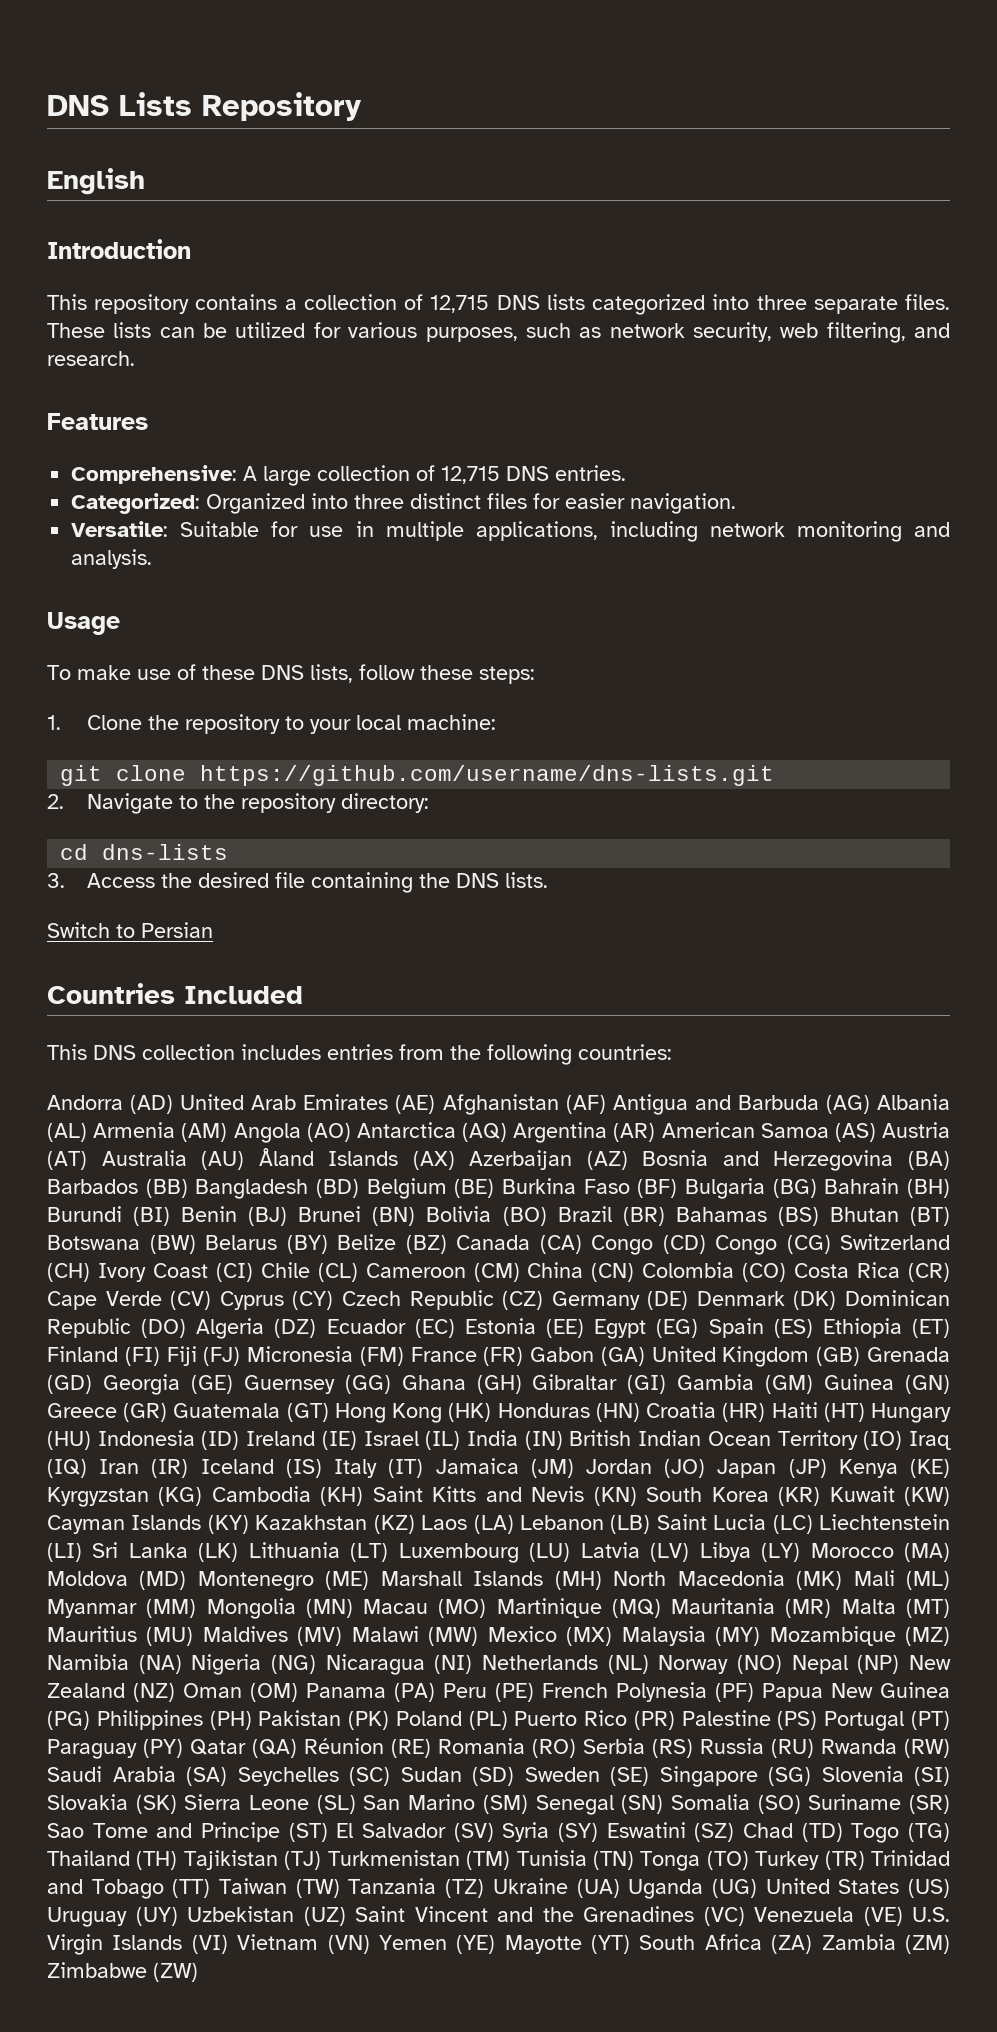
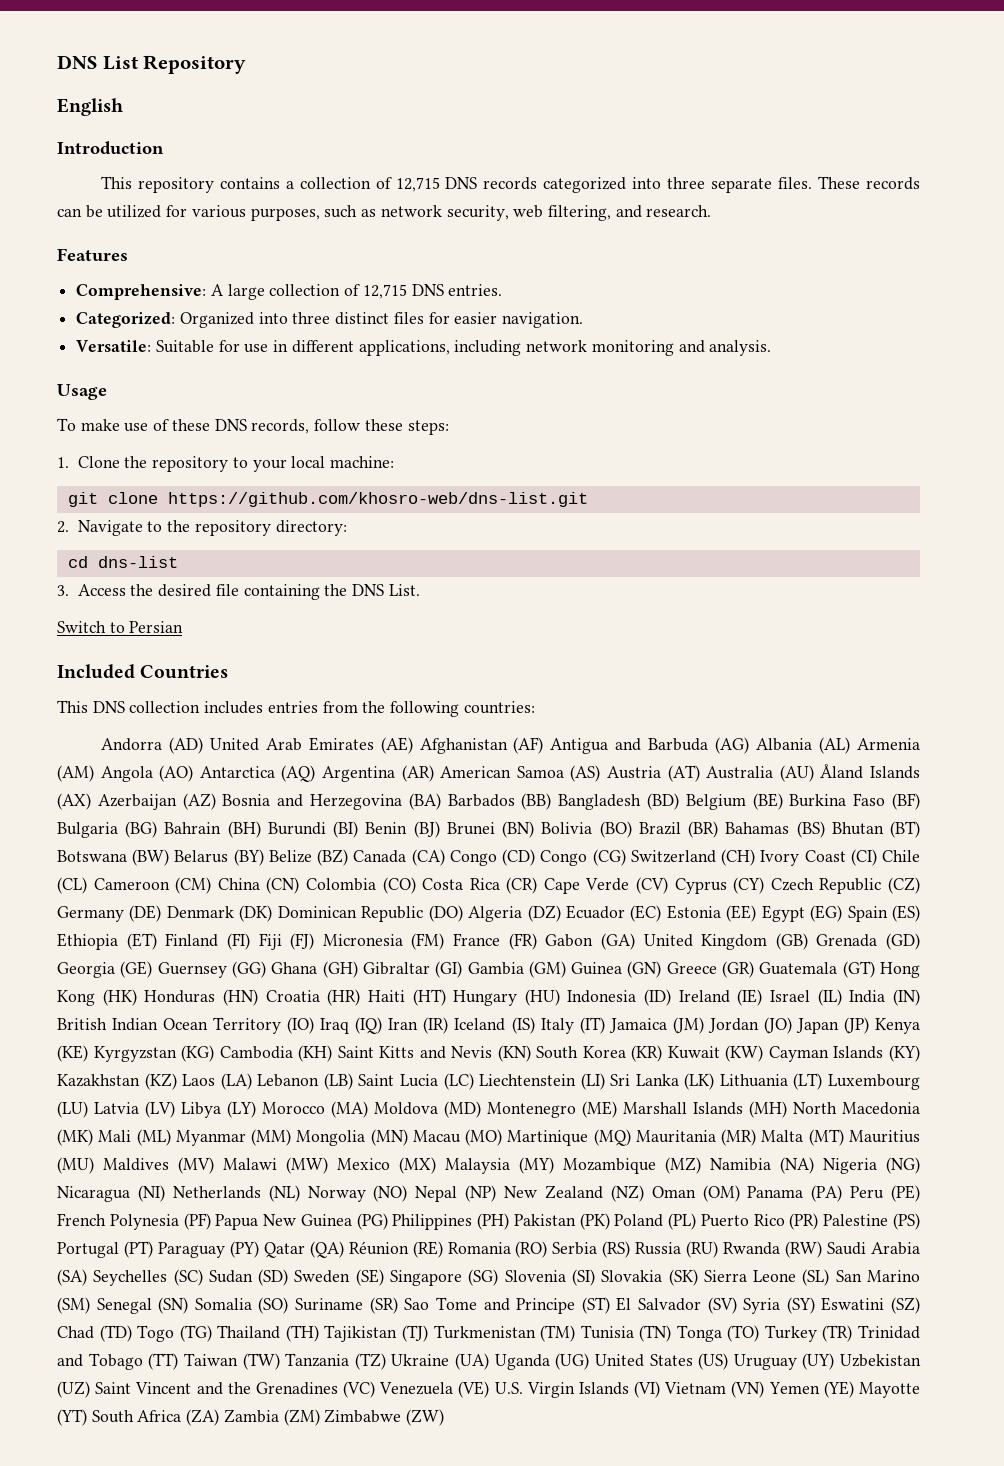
- DNS Lists Repository
+ DNS List Repository
- This repository contains a collection of 12,715 DNS lists categorized into three separate files.
+ This repository contains a collection of 12,715 DNS records categorized into three separate files.
- These lists can be utilized for various purposes, such as network security, web filtering, and research.
+ These records can be utilized for various purposes, such as network security, web filtering, and research.
- Versatile: Suitable for use in multiple applications, including network monitoring and analysis.
+ Versatile: Suitable for use in different applications, including network monitoring and analysis.
- To make use of these DNS lists, follow these steps:
+ To make use of these DNS records, follow these steps:
- git clone https://github.com/username/dns-lists.git
+ git clone https://github.com/khosro-web/dns-list.git
- cd dns-lists
+ cd dns-list
- 3. Access the desired file containing the DNS lists.
+ 3. Access the desired file containing the DNS List.
- Countries Included
+ Included Countries

